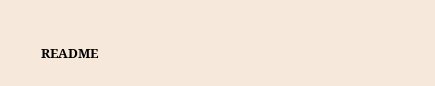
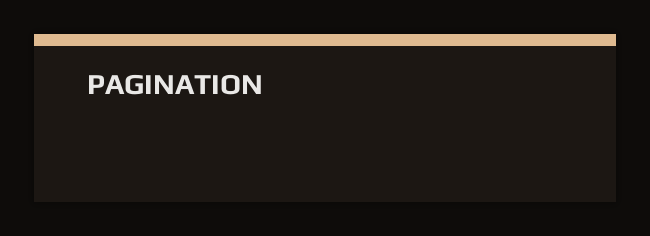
- README
+ PAGINATION

